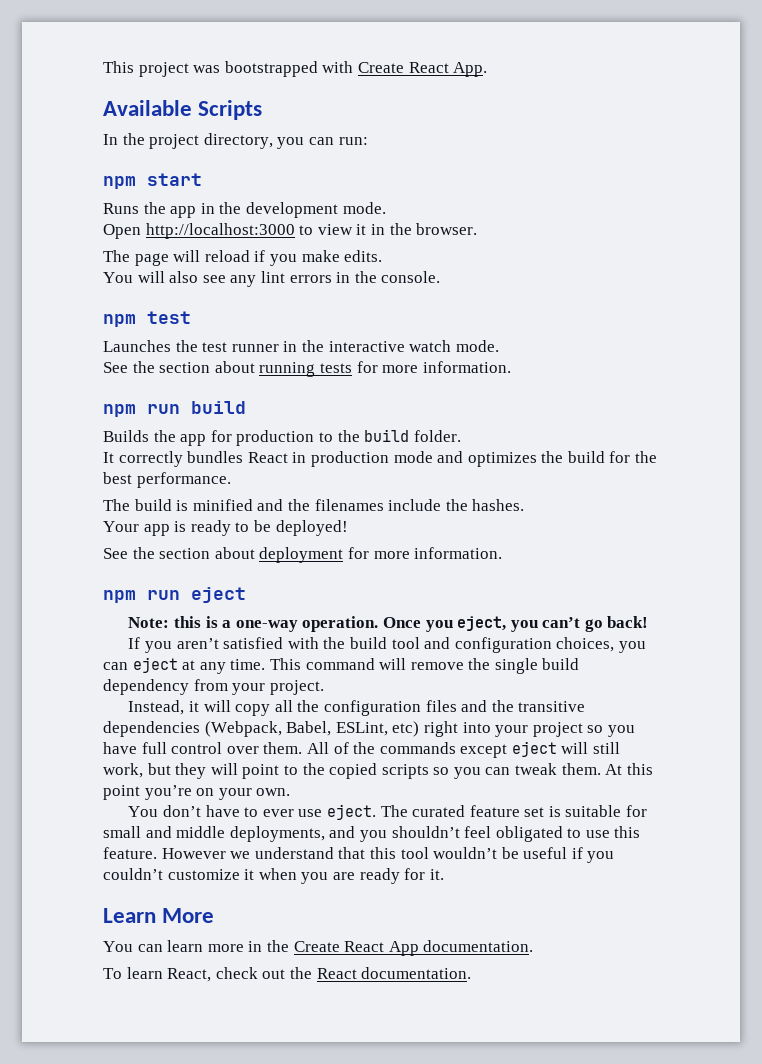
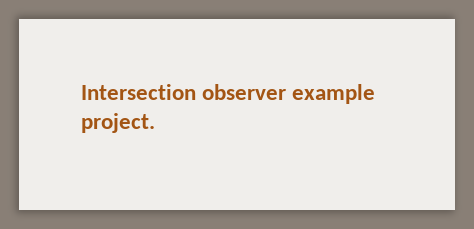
- This project was bootstrapped with Create React App.
- Available Scripts
- In the project directory, you can run:
- npm start
- Runs the app in the development mode.
- Open http://localhost:3000 to view it in the browser.
- The page will reload if you make edits.
- You will also see any lint errors in the console.
- npm test
- Launches the test runner in the interactive watch mode.
- See the section about running tests for more information.
- npm run build
- Builds the app for production to the build folder.
- It correctly bundles React in production mode and optimizes the build for the best performance.
- The build is minified and the filenames include the hashes.
- Your app is ready to be deployed!
- See the section about deployment for more information.
- npm run eject
- Note: this is a one-way operation. Once you eject, you can’t go back!
- If you aren’t satisfied with the build tool and configuration choices, you can eject at any time. This command will remove the single build dependency from your project.
- Instead, it will copy all the configuration files and the transitive dependencies (Webpack, Babel, ESLint, etc) right into your project so you have full control over them. All of the commands except eject will still work, but they will point to the copied scripts so you can tweak them. At this point you’re on your own.
- You don’t have to ever use eject. The curated feature set is suitable for small and middle deployments, and you shouldn’t feel obligated to use this feature. However we understand that this tool wouldn’t be useful if you couldn’t customize it when you are ready for it.
- Learn More
- You can learn more in the Create React App documentation.
- To learn React, check out the React documentation.
+ Intersection observer example project.

